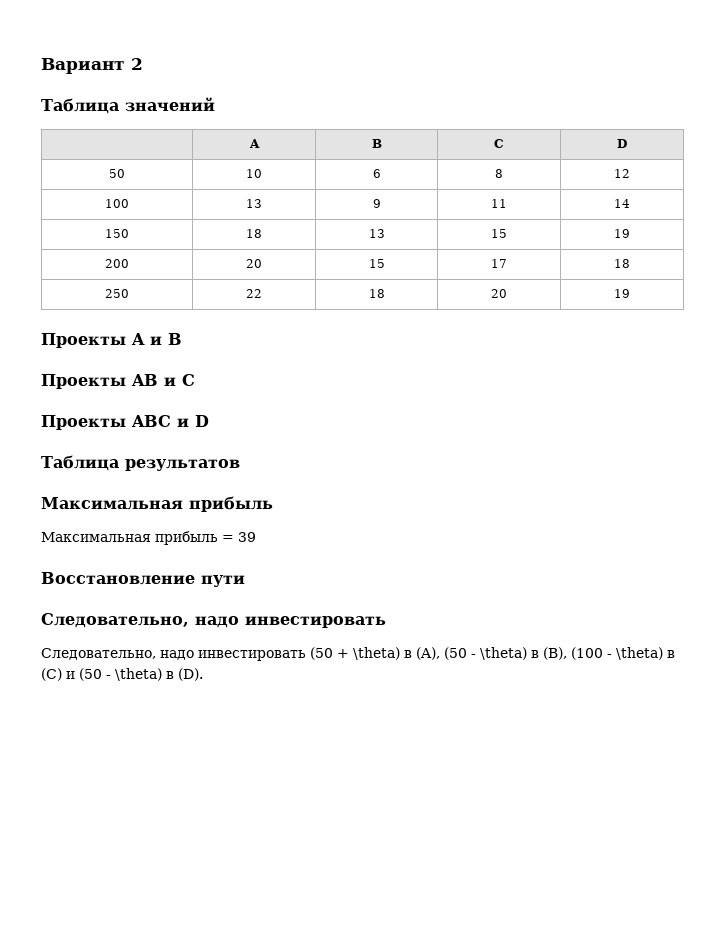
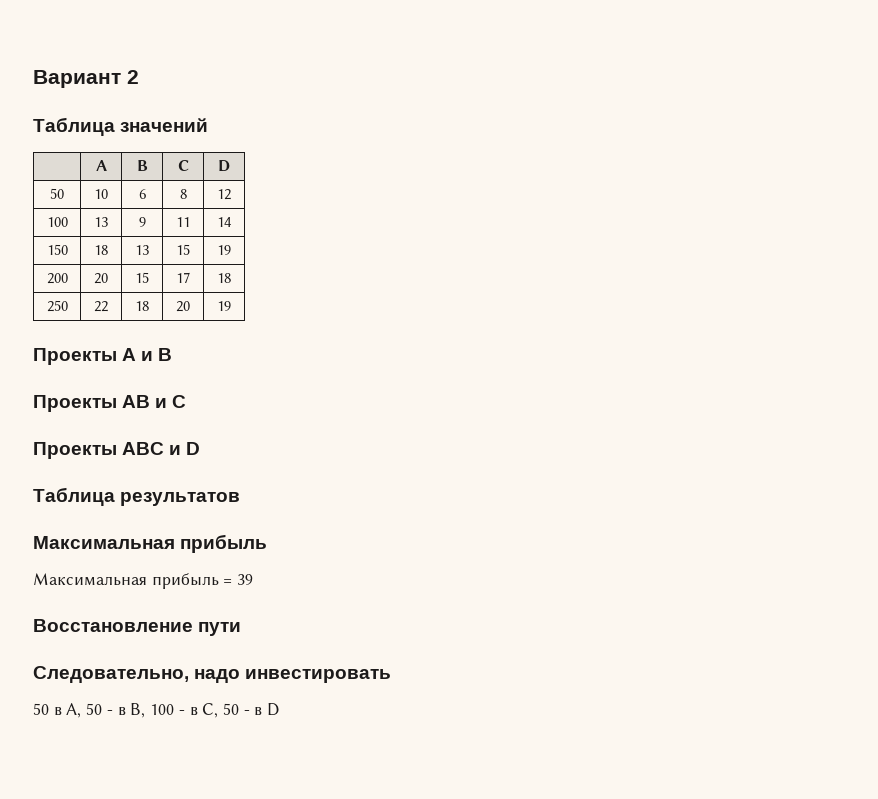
- Следовательно, надо инвестировать (50 + \theta) в (A), (50 - \theta) в (B), (100 - \theta) в (C) и (50 - \theta) в (D).
+ 50 в A, 50 - в B, 100 - в C, 50 - в D

